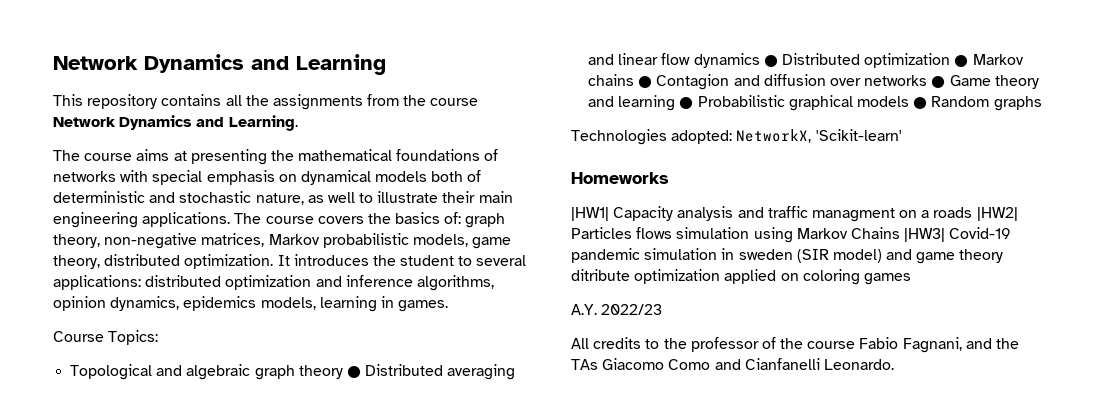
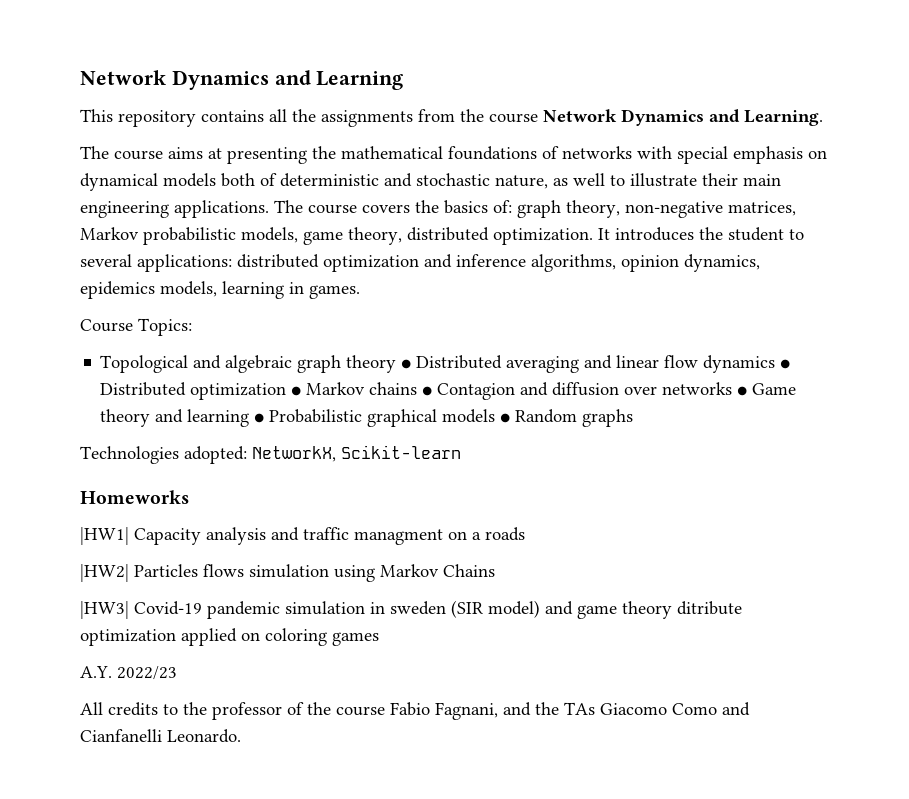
- Technologies adopted: NetworkX, 'Scikit-learn'
+ Technologies adopted: NetworkX, Scikit-learn
- |HW1| Capacity analysis and traffic managment on a roads |HW2| Particles flows simulation using Markov Chains |HW3| Covid-19 pandemic simulation in sweden (SIR model) and game theory ditribute optimization applied on coloring games
+ |HW1| Capacity analysis and traffic managment on a roads
+ |HW2| Particles flows simulation using Markov Chains
+ |HW3| Covid-19 pandemic simulation in sweden (SIR model) and game theory ditribute optimization applied on coloring games

